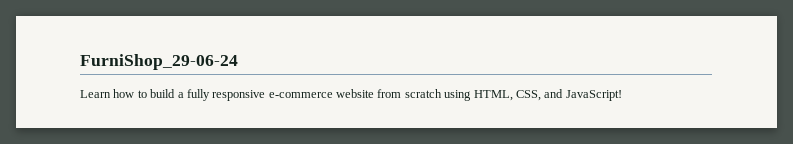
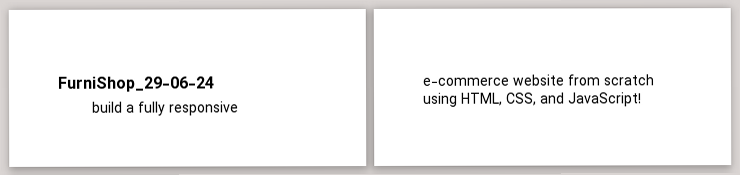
- Learn how to build a fully responsive e-commerce website from scratch using HTML, CSS, and JavaScript!
+ build a fully responsive e-commerce website from scratch using HTML, CSS, and JavaScript!

